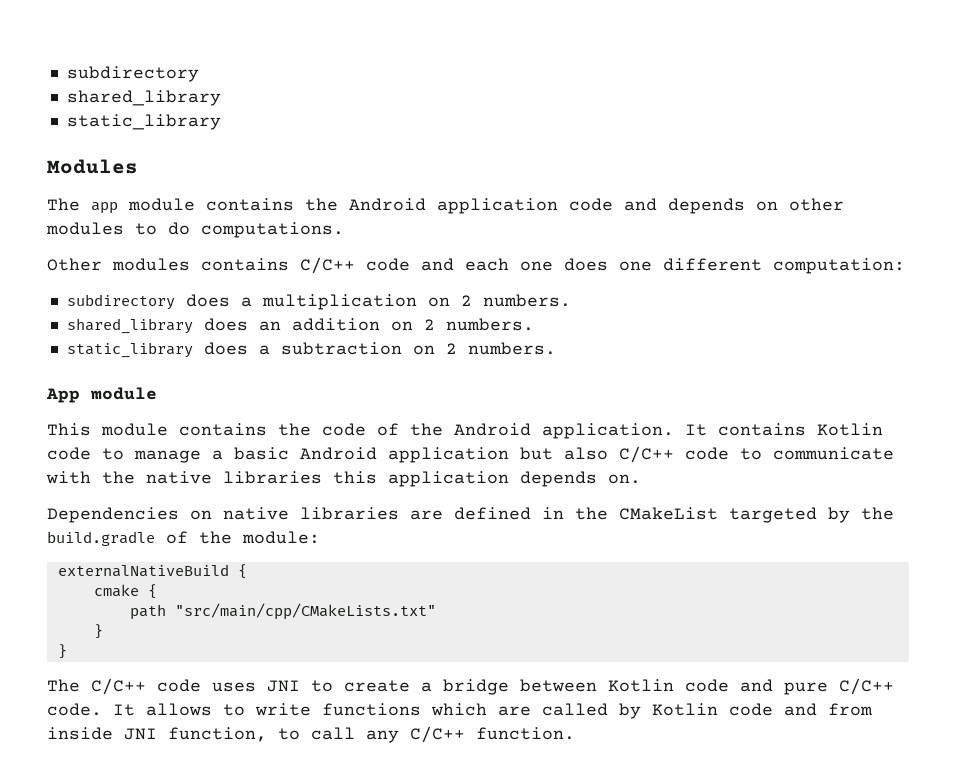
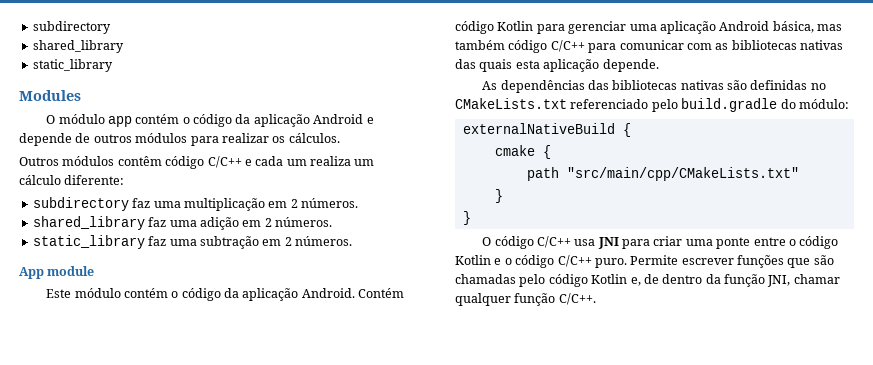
- The app module contains the Android application code and depends on other modules to do computations.
- Other modules contains C/C++ code and each one does one different computation:
- subdirectory does a multiplication on 2 numbers.
- shared_library does an addition on 2 numbers.
- static_library does a subtraction on 2 numbers.
+ O módulo app contém o código da aplicação Android e depende de outros módulos para realizar os cálculos.
+ Outros módulos contêm código C/C++ e cada um realiza um cálculo diferente:
+ subdirectory faz uma multiplicação em 2 números.
+ shared_library faz uma adição em 2 números.
+ static_library faz uma subtração em 2 números.
  App module
- This module contains the code of the Android application. It contains Kotlin code to manage a basic Android application but also C/C++ code to communicate with the native libraries this application depends on.
- Dependencies on native libraries are defined in the CMakeList targeted by the build.gradle of the module:
+ Este módulo contém o código da aplicação Android. Contém código Kotlin para gerenciar uma aplicação Android básica, mas também código C/C++ para comunicar com as bibliotecas nativas das quais esta aplicação depende.
+ As dependências das bibliotecas nativas são definidas no CMakeLists.txt referenciado pelo build.gradle do módulo:
- The C/C++ code uses JNI to create a bridge between Kotlin code and pure C/C++ code. It allows to write functions which are called by Kotlin code and from inside JNI function, to call any C/C++ function.
+ O código C/C++ usa JNI para criar uma ponte entre o código Kotlin e o código C/C++ puro. Permite escrever funções que são chamadas pelo código Kotlin e, de dentro da função JNI, chamar qualquer função C/C++.

